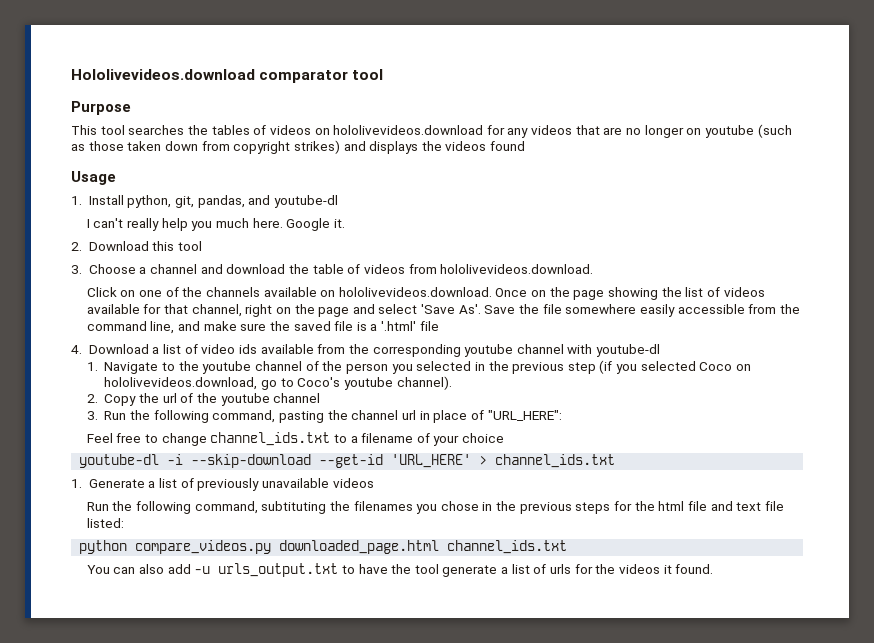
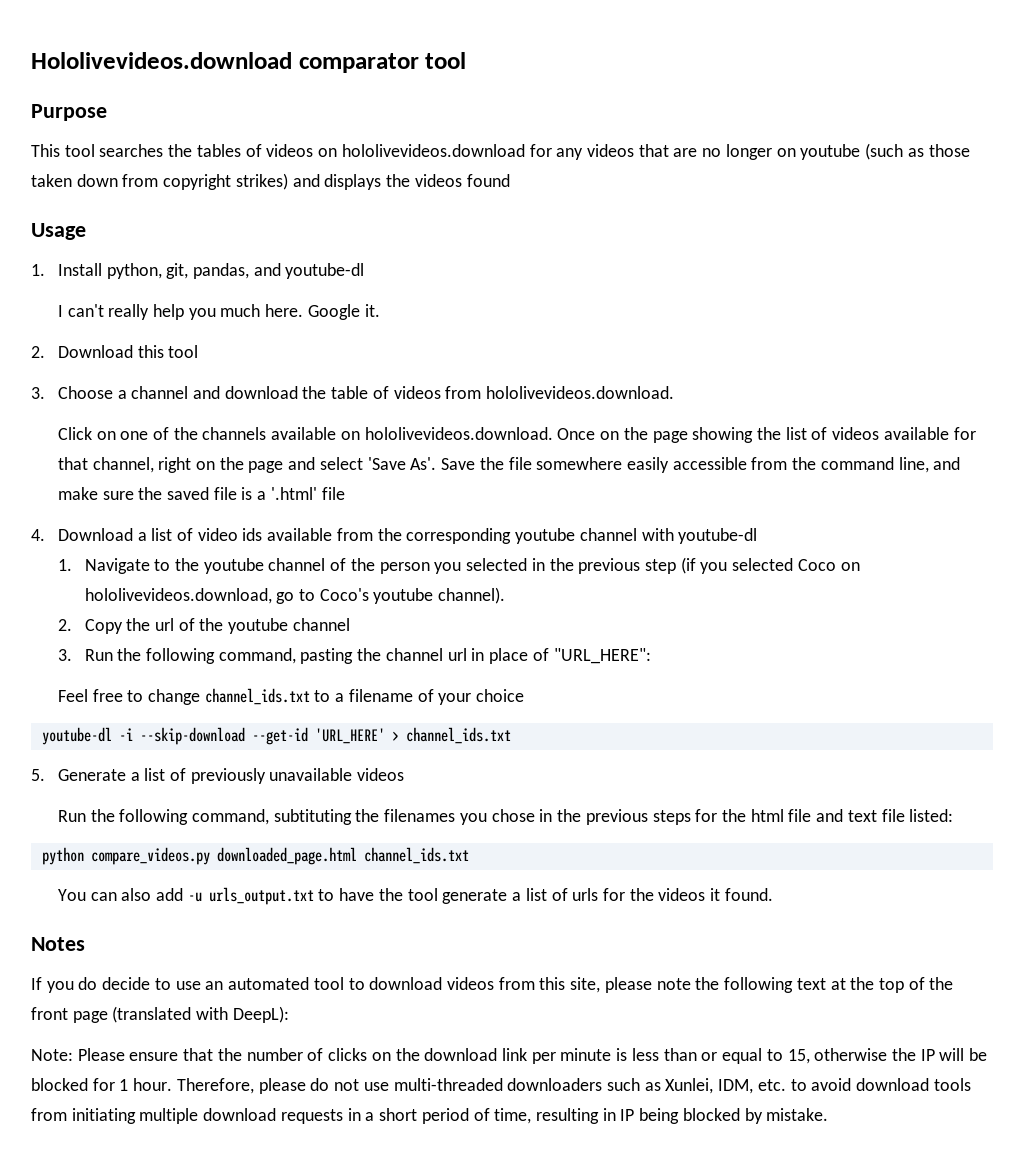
- 1. Generate a list of previously unavailable videos
+ 5. Generate a list of previously unavailable videos
+ Notes
+ If you do decide to use an automated tool to download videos from this site, please note the following text at the top of the front page (translated with DeepL):
+ Note: Please ensure that the number of clicks on the download link per minute is less than or equal to 15, otherwise the IP will be blocked for 1 hour. Therefore, please do not use multi-threaded downloaders such as Xunlei, IDM, etc. to avoid download tools from initiating multiple download requests in a short period of time, resulting in IP being blocked by mistake.

